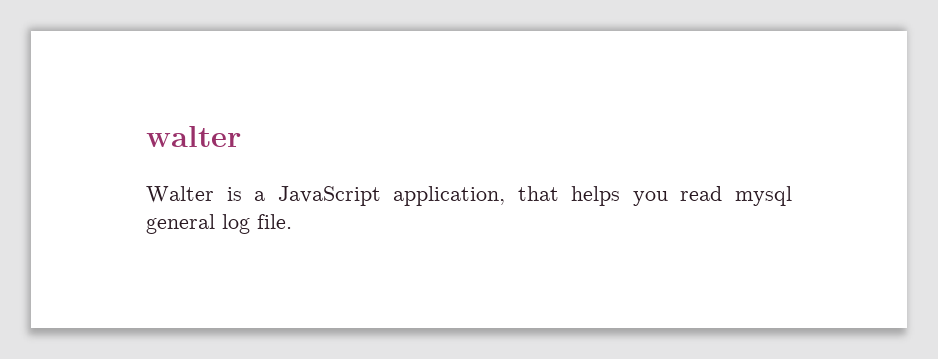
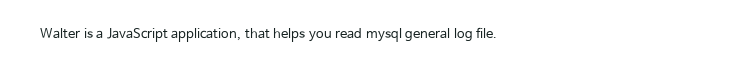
- walter

